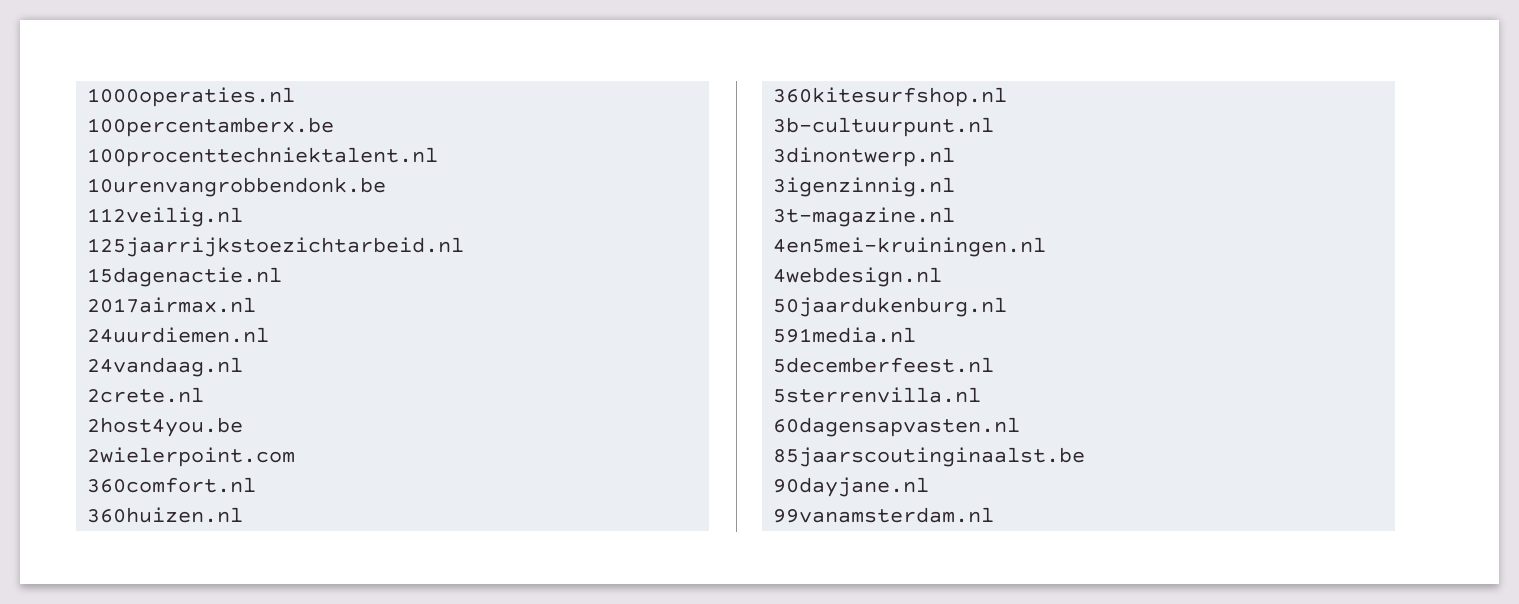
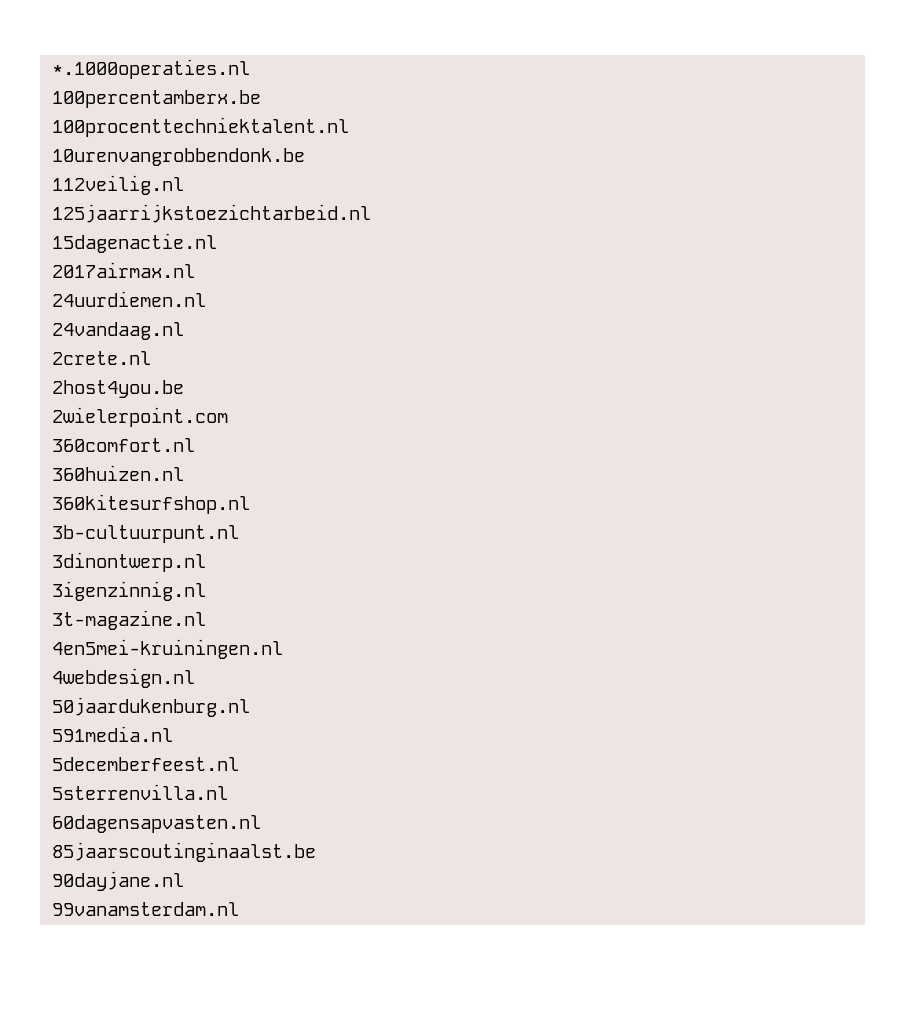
- 1000operaties.nl
+ *.1000operaties.nl

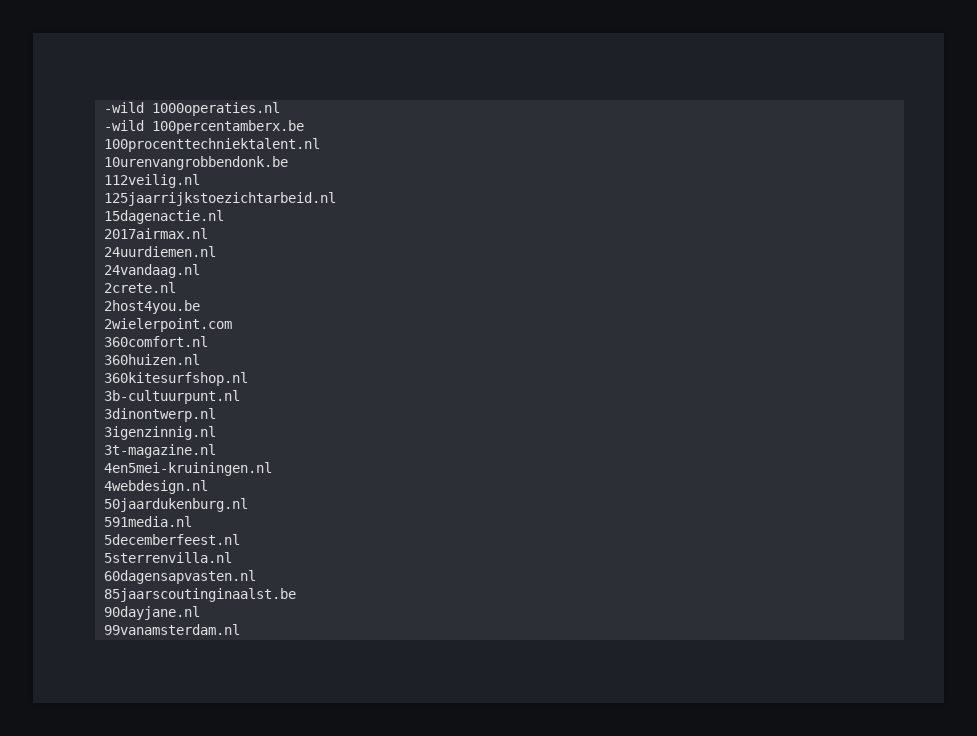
- *.1000operaties.nl
- 100percentamberx.be
+ -wild 1000operaties.nl
+ -wild 100percentamberx.be

